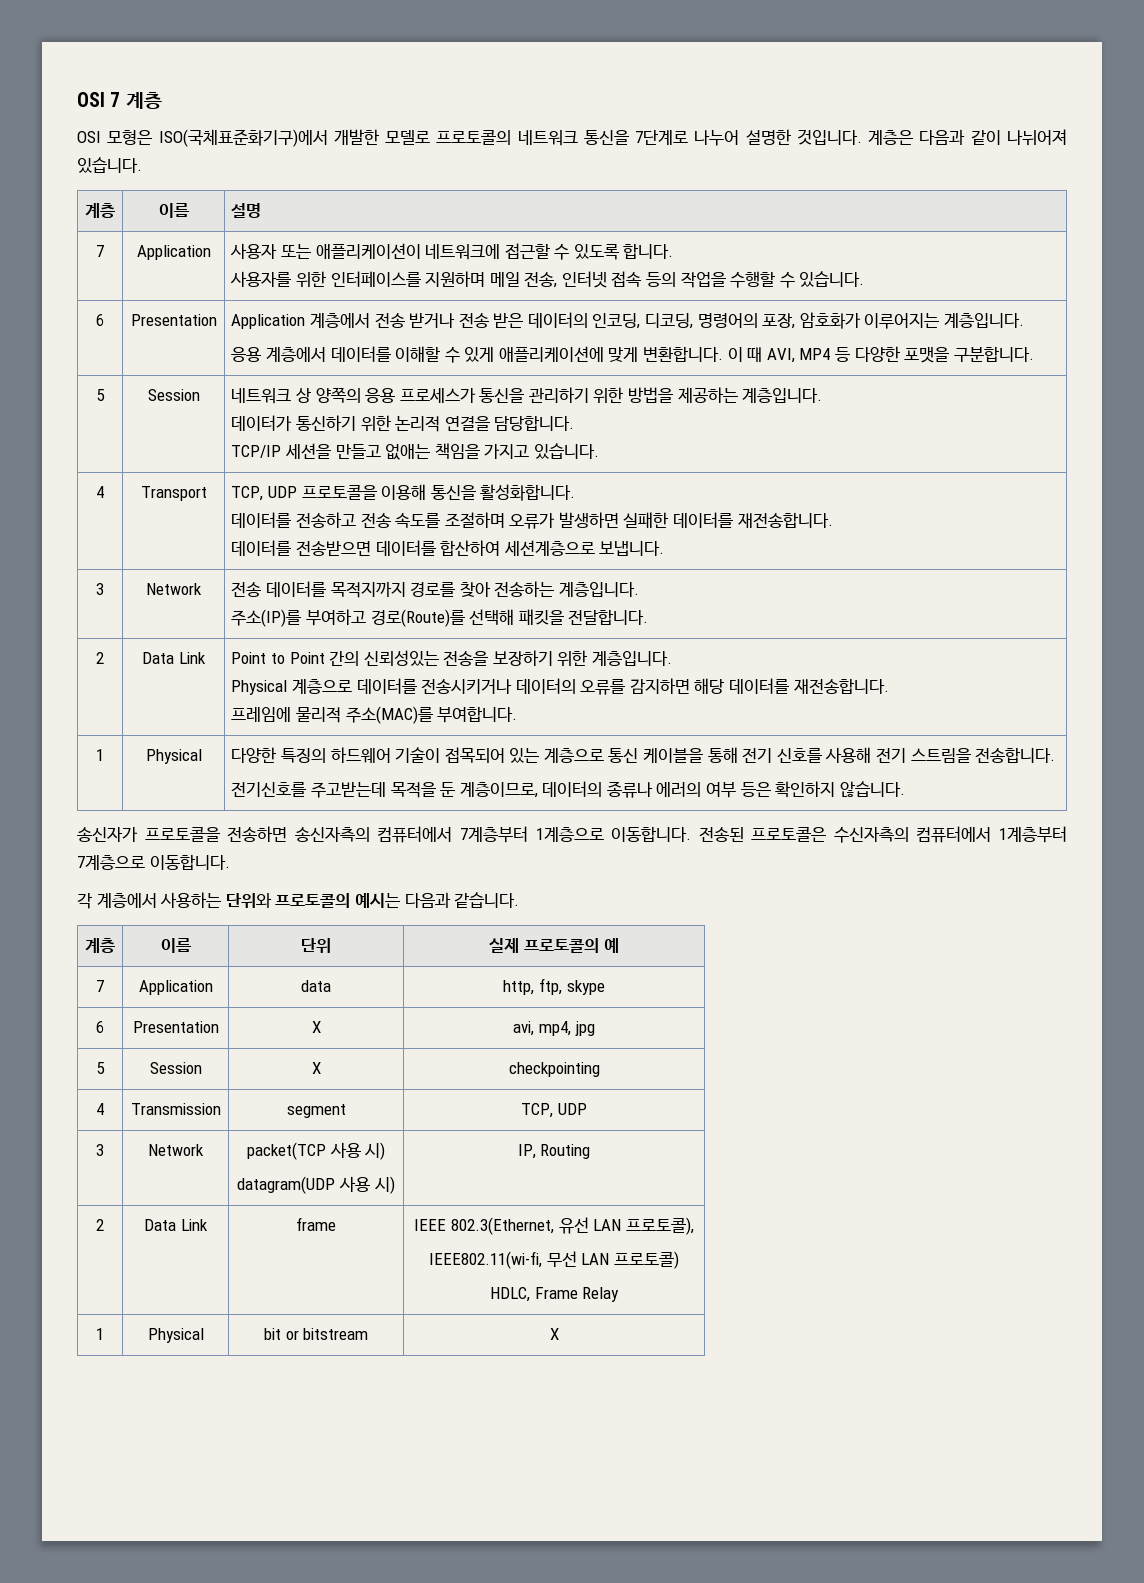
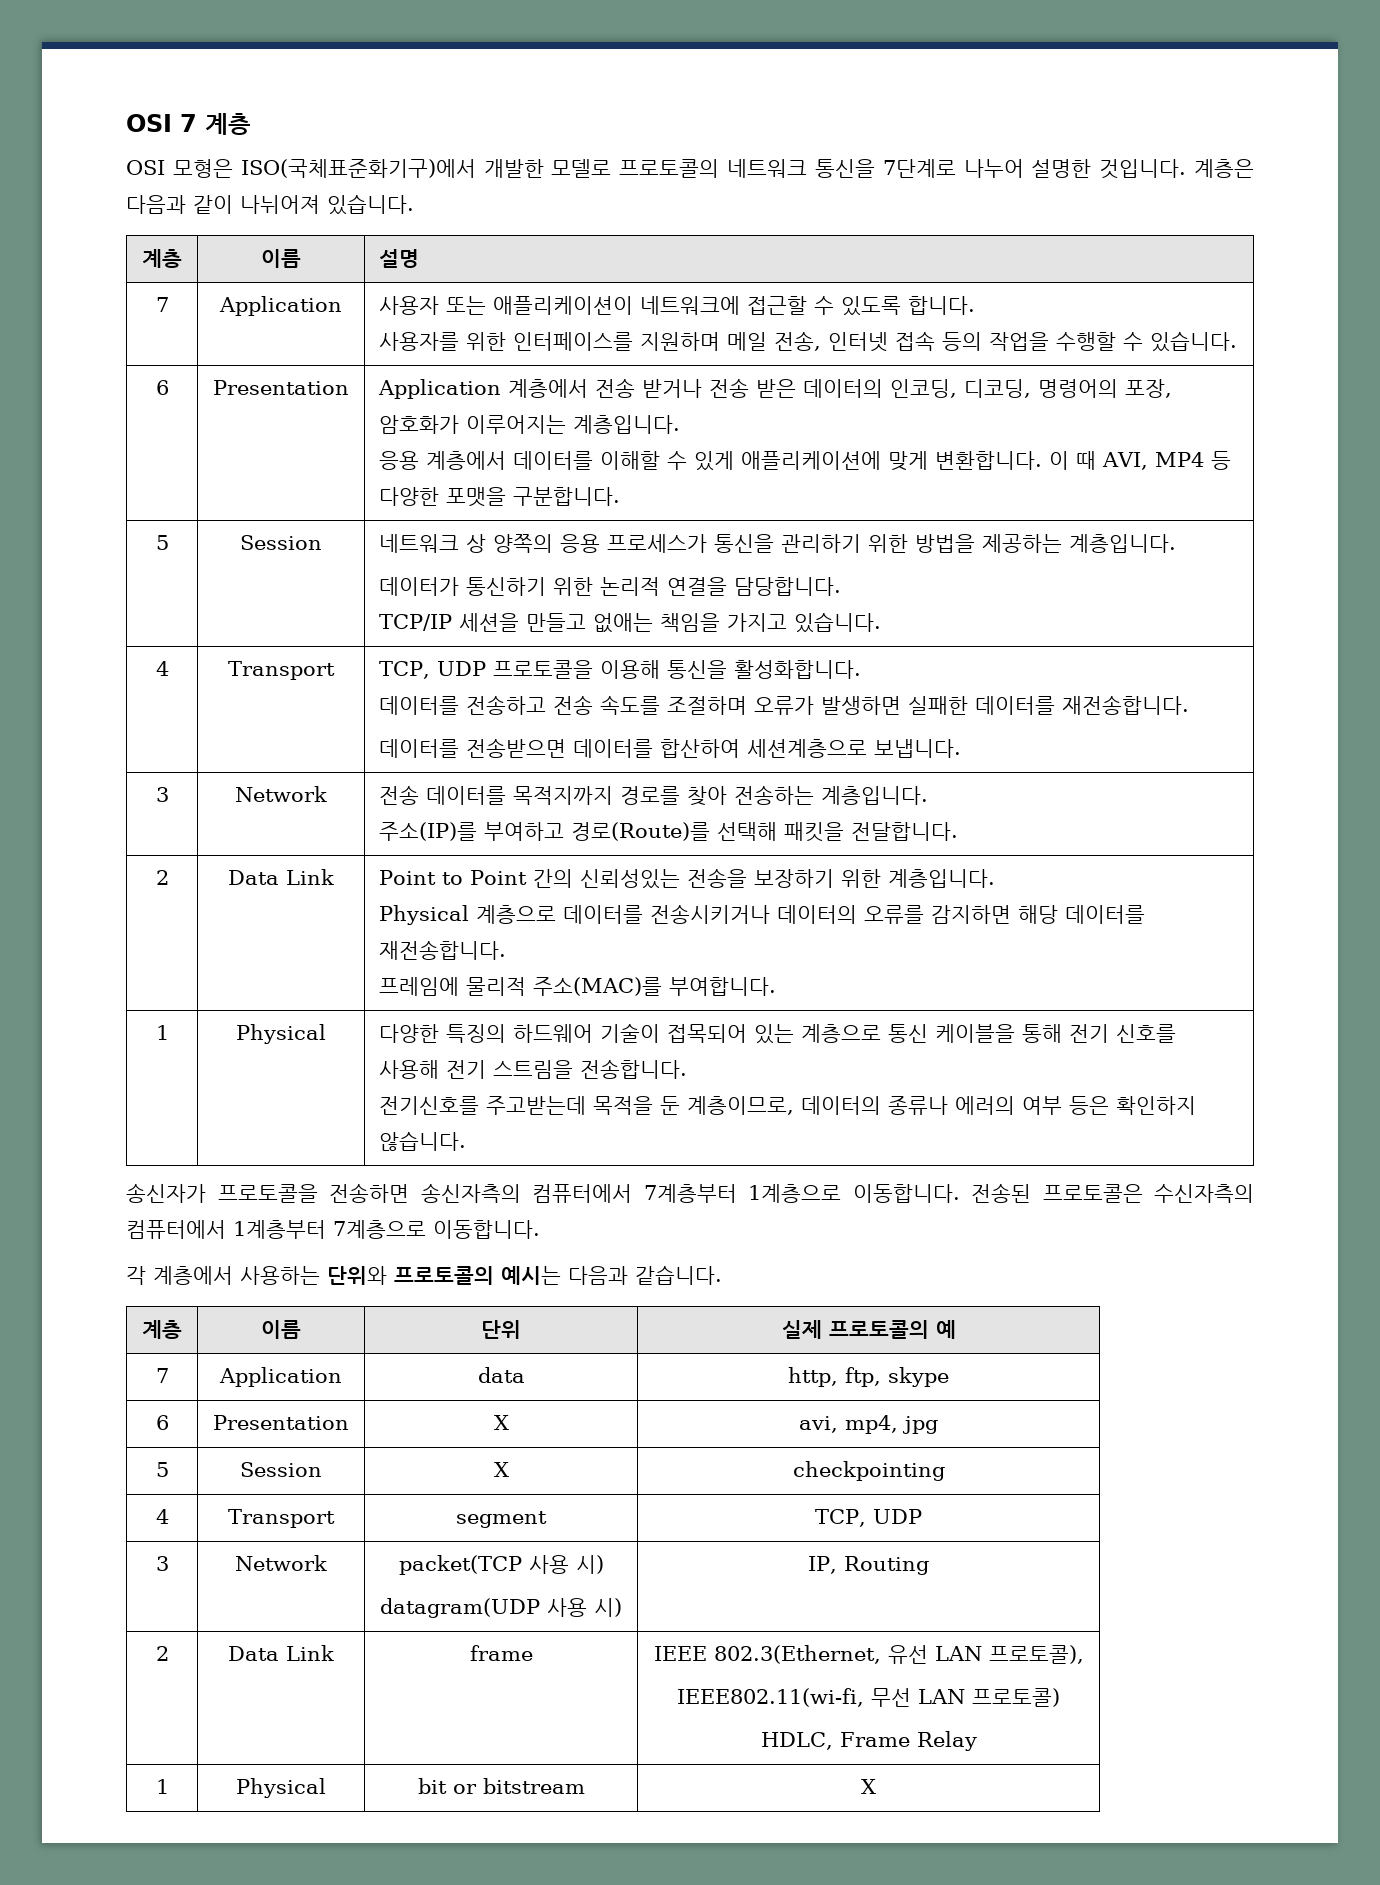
- 4 | Transmission | segment | TCP, UDP
+ 4 | Transport | segment | TCP, UDP

